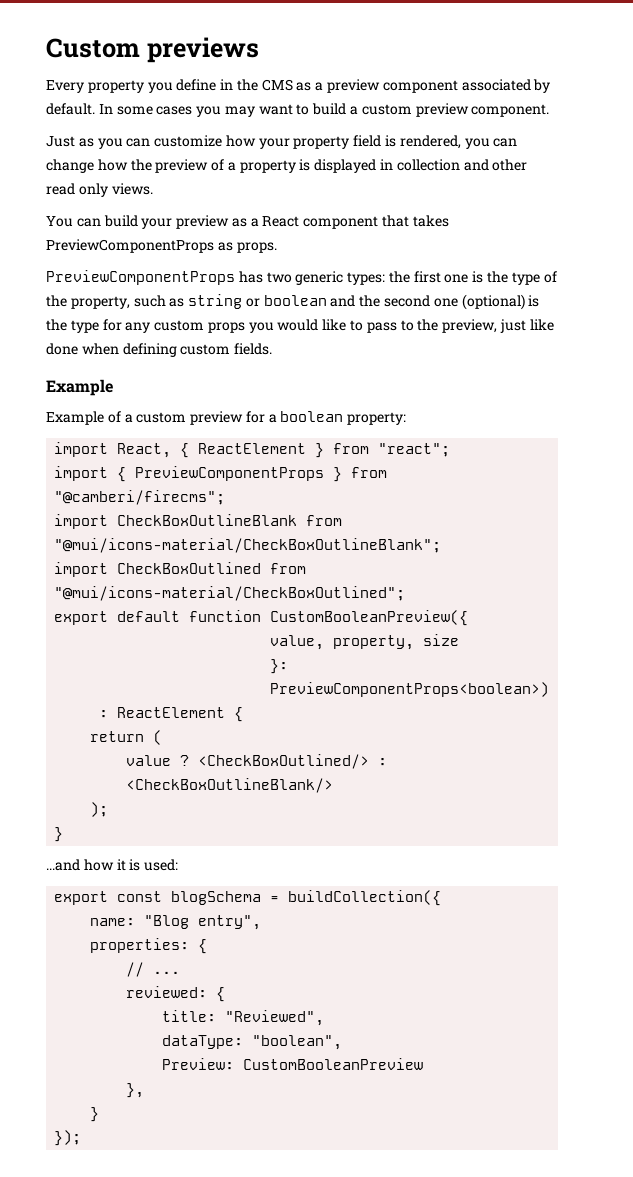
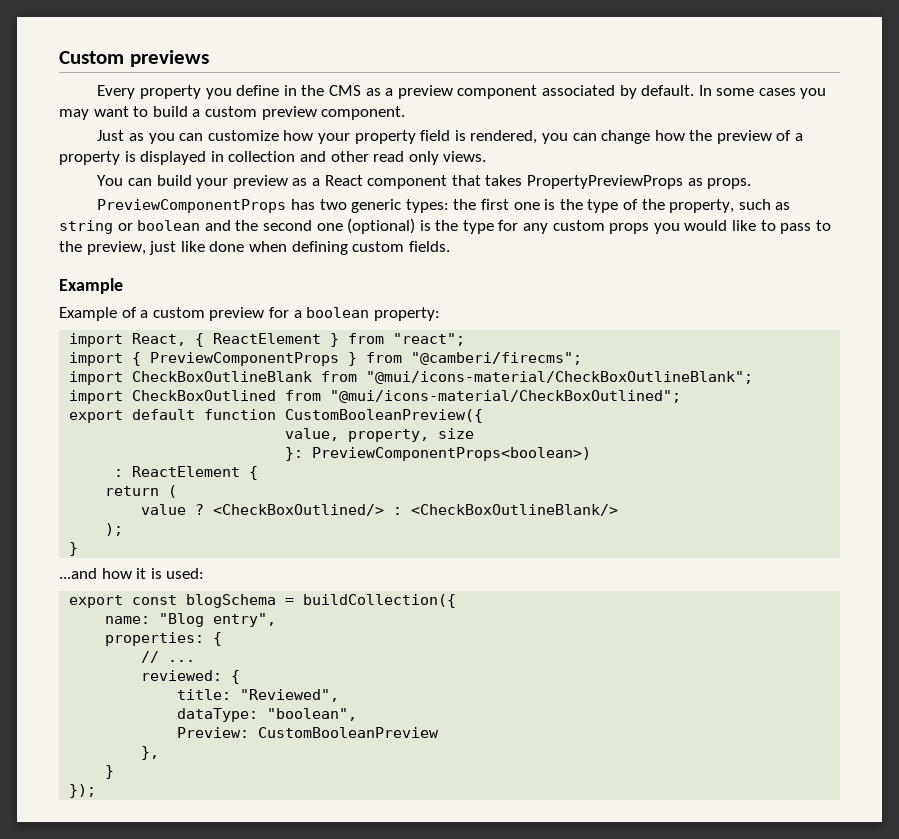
- You can build your preview as a React component that takes PreviewComponentProps as props.
+ You can build your preview as a React component that takes PropertyPreviewProps as props.

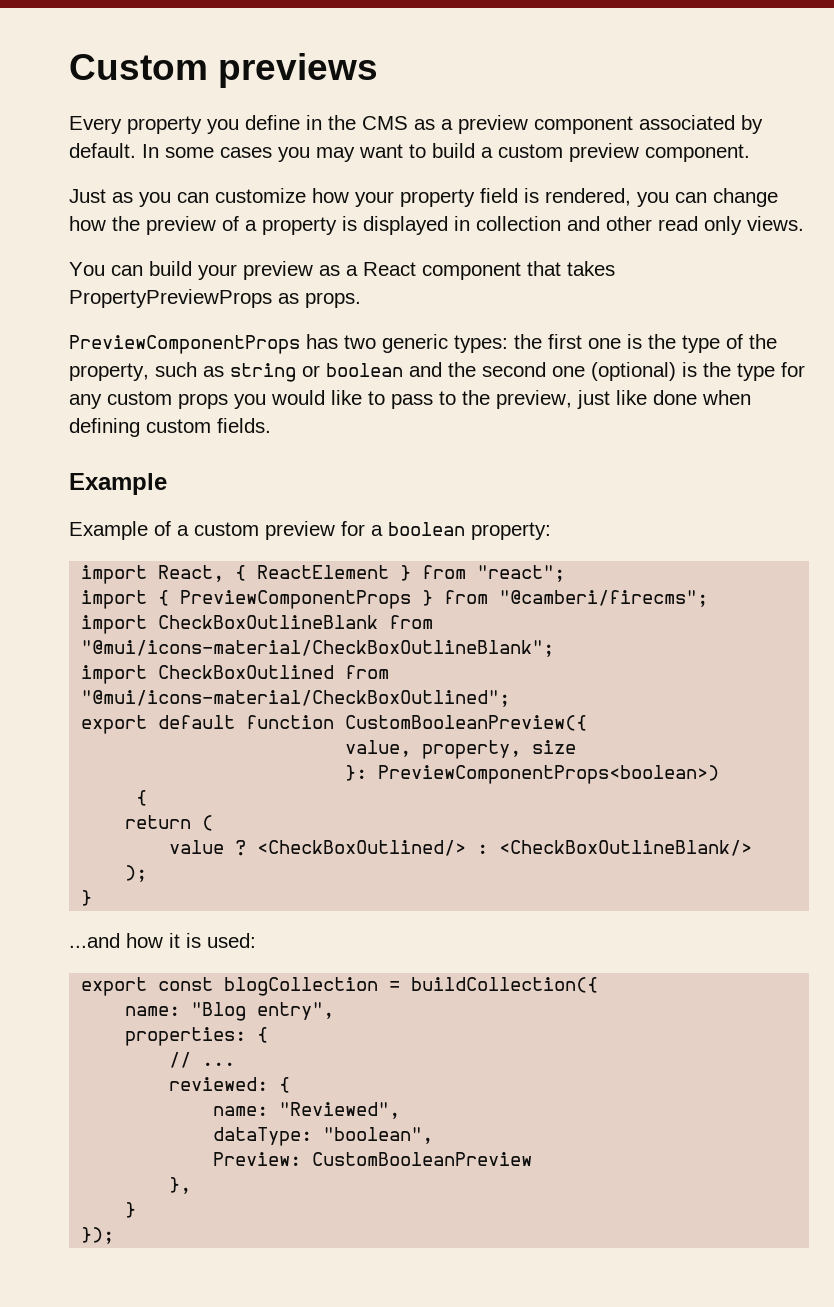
  }: PreviewComponentProps<boolean>)
- : ReactElement {
+ {
- export const blogSchema = buildCollection({
+ export const blogCollection = buildCollection({
- title: "Reviewed",
+ name: "Reviewed",

